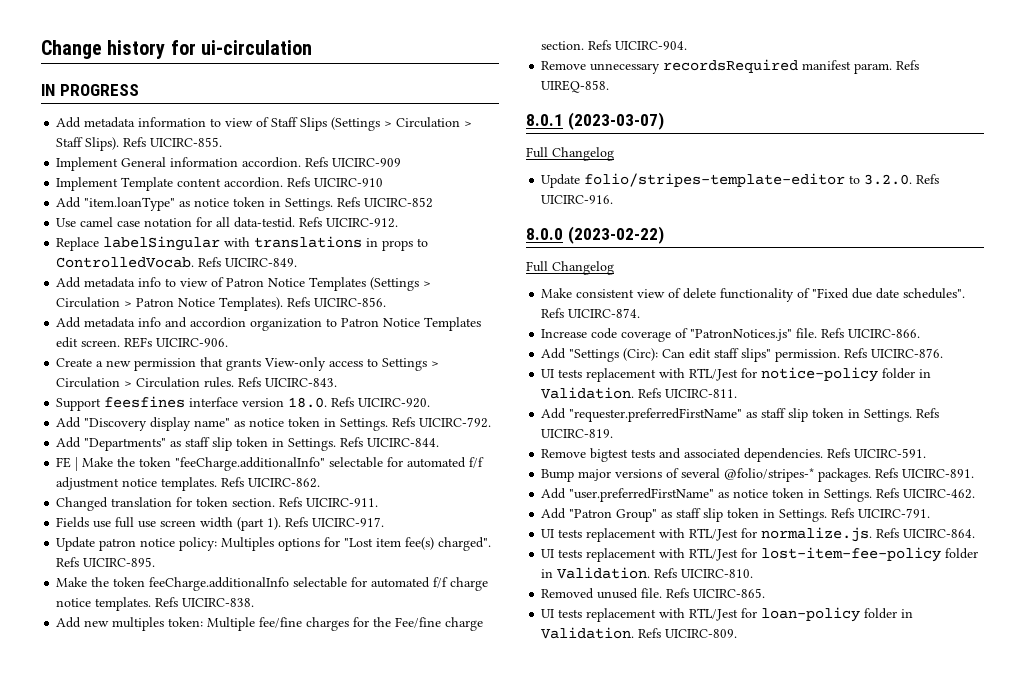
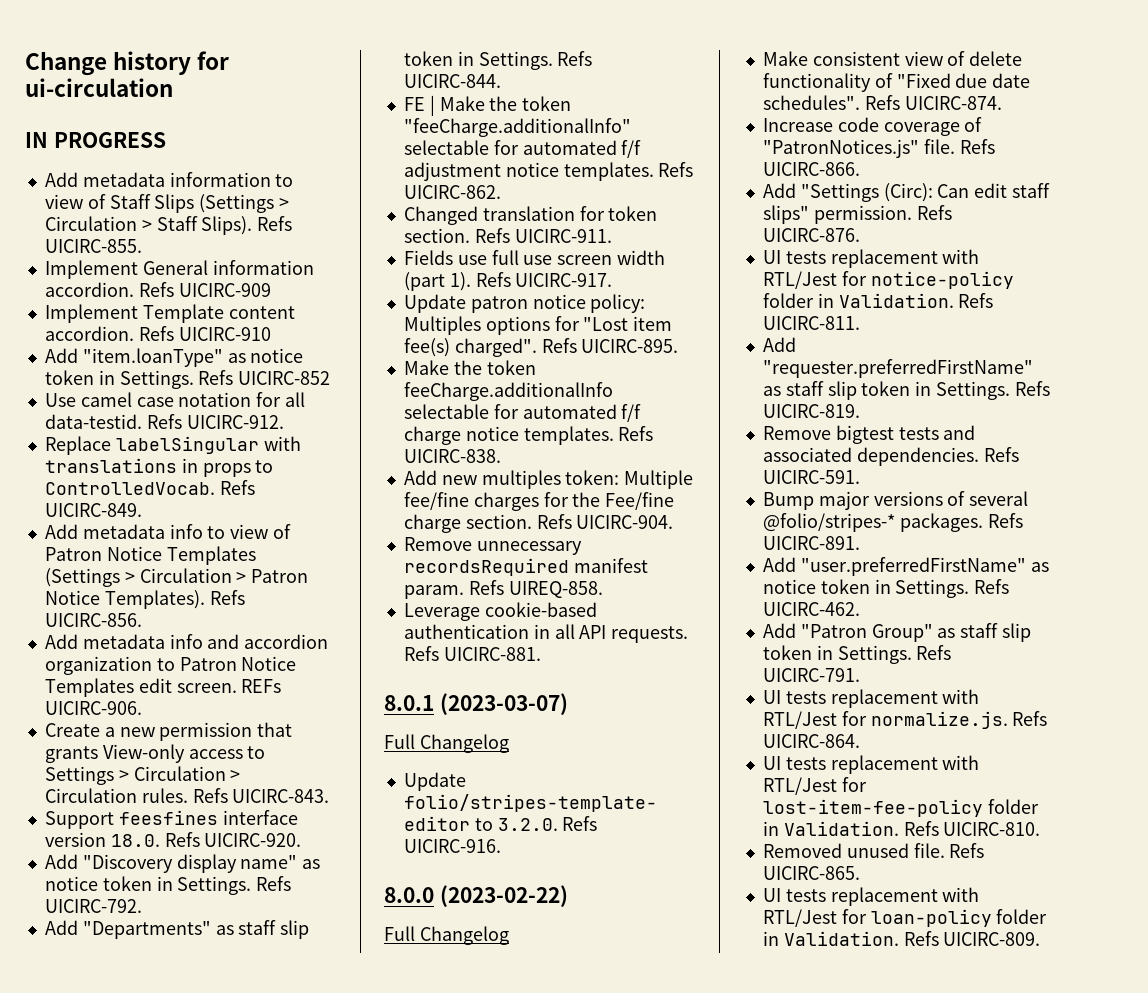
+ Leverage cookie-based authentication in all API requests. Refs UICIRC-881.

